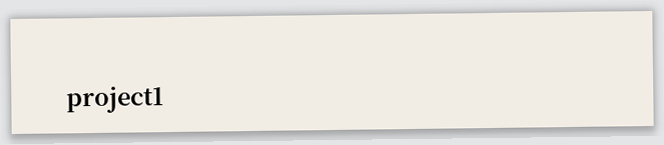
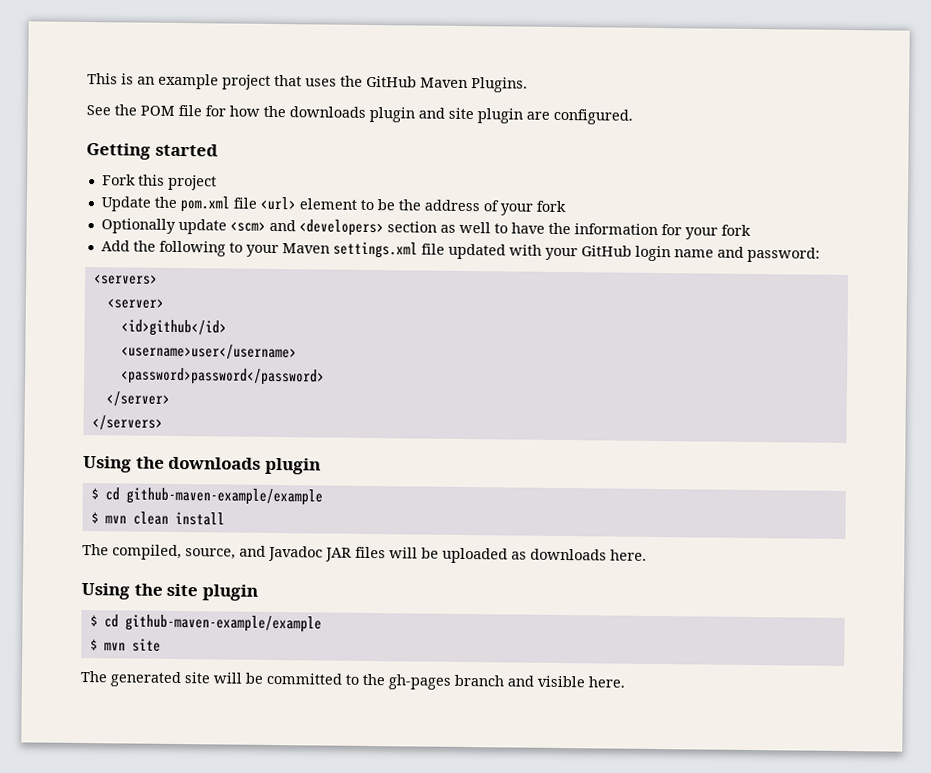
- project1
+ This is an example project that uses the GitHub Maven Plugins.
+ See the POM file for how the downloads plugin and site plugin are configured.
+ Getting started
+ Fork this project
+ Update the pom.xml file <url> element to be the address of your fork
+ Optionally update <scm> and <developers> section as well to have the information for your fork
+ Add the following to your Maven settings.xml file updated with your GitHub login name and password:
+ <servers>
+ <server>
+ <id>github</id>
+ <username>user</username>
+ <password>password</password>
+ </server>
+ </servers>
+ Using the downloads plugin
+ $ cd github-maven-example/example
+ $ mvn clean install
+ The compiled, source, and Javadoc JAR files will be uploaded as downloads here.
+ Using the site plugin
+ $ cd github-maven-example/example
+ $ mvn site
+ The generated site will be committed to the gh-pages branch and visible here.

